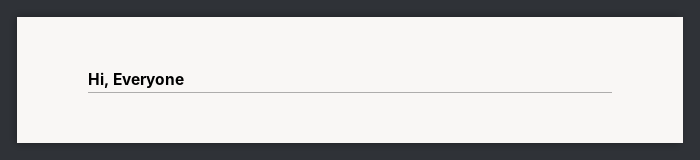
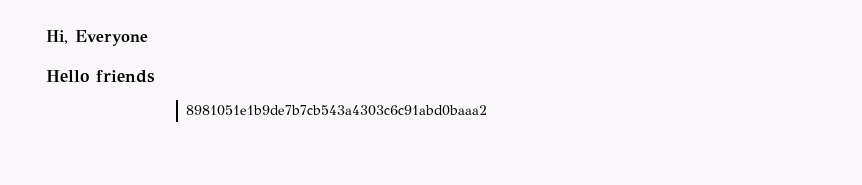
+ Hello friends
+ 8981051e1b9de7b7cb543a4303c6c91abd0baaa2

